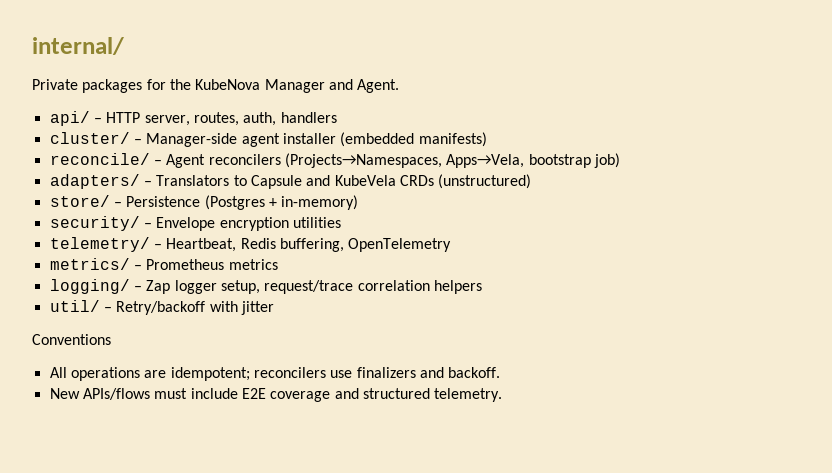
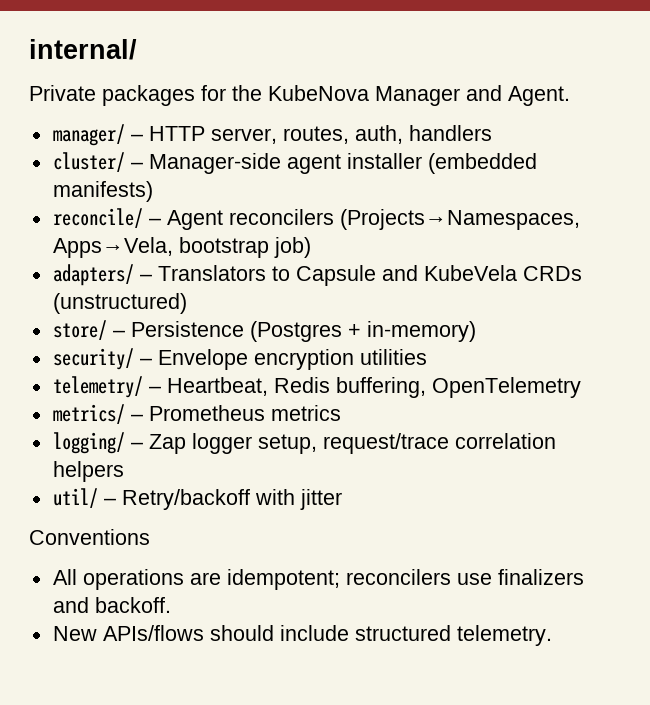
- api/ – HTTP server, routes, auth, handlers
+ manager/ – HTTP server, routes, auth, handlers
- New APIs/flows must include E2E coverage and structured telemetry.
+ New APIs/flows should include structured telemetry.

